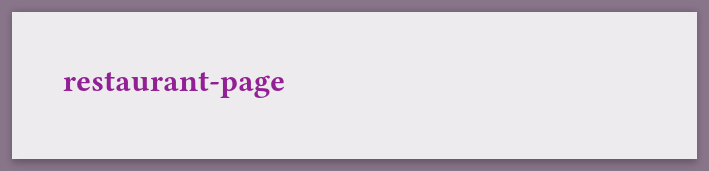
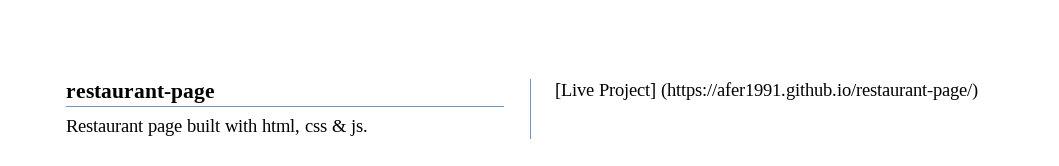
+ Restaurant page built with html, css & js.
+ [Live Project] (https://afer1991.github.io/restaurant-page/)

